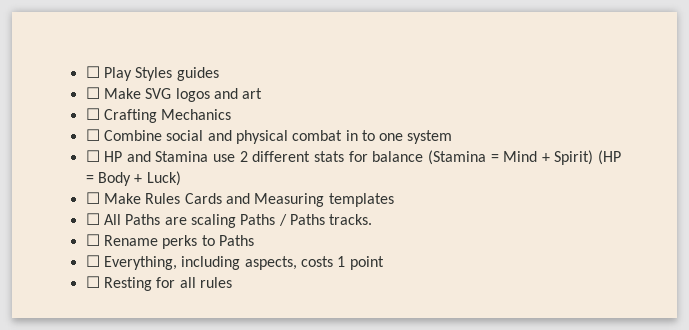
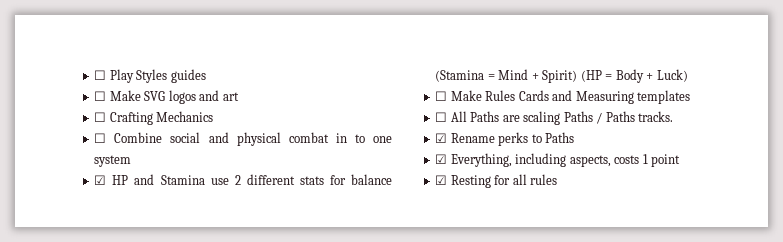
- ☐ HP and Stamina use 2 different stats for balance (Stamina = Mind + Spirit) (HP = Body + Luck)
+ ☑ HP and Stamina use 2 different stats for balance (Stamina = Mind + Spirit) (HP = Body + Luck)
- ☐ Rename perks to Paths
+ ☑ Rename perks to Paths
- ☐ Everything, including aspects, costs 1 point
+ ☑ Everything, including aspects, costs 1 point
- ☐ Resting for all rules
+ ☑ Resting for all rules

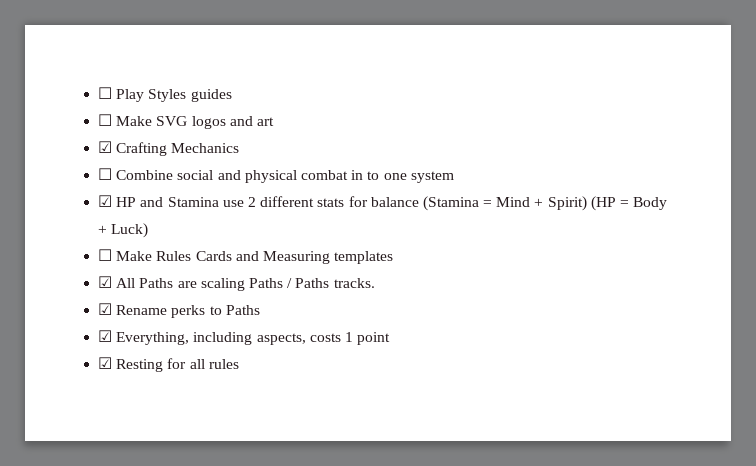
- ☐ Crafting Mechanics
+ ☑ Crafting Mechanics
- ☐ All Paths are scaling Paths / Paths tracks.
+ ☑ All Paths are scaling Paths / Paths tracks.

